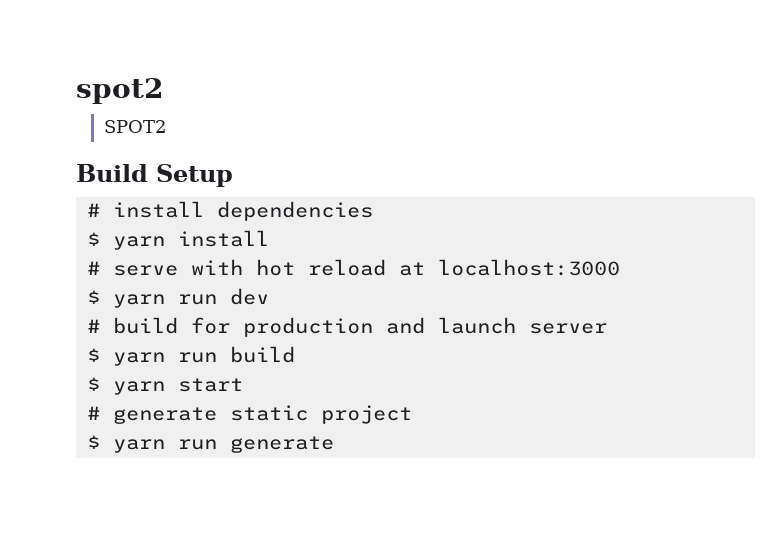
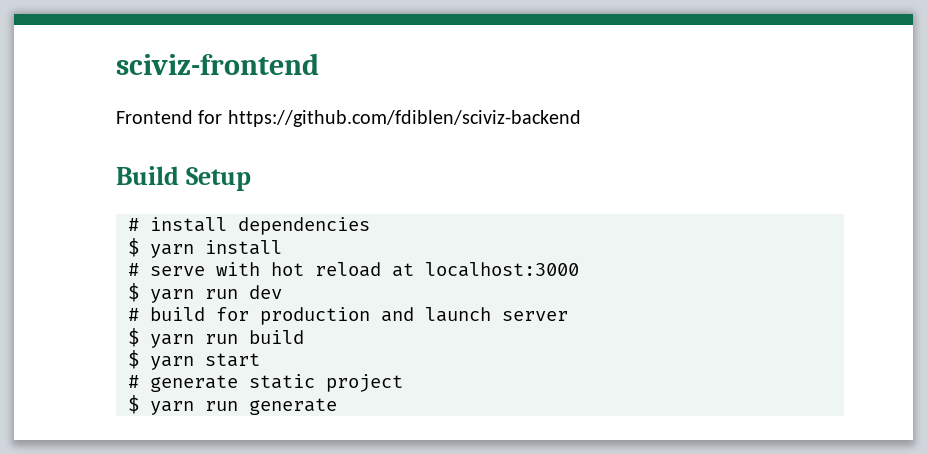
- spot2
- SPOT2
+ sciviz-frontend
+ Frontend for https://github.com/fdiblen/sciviz-backend

